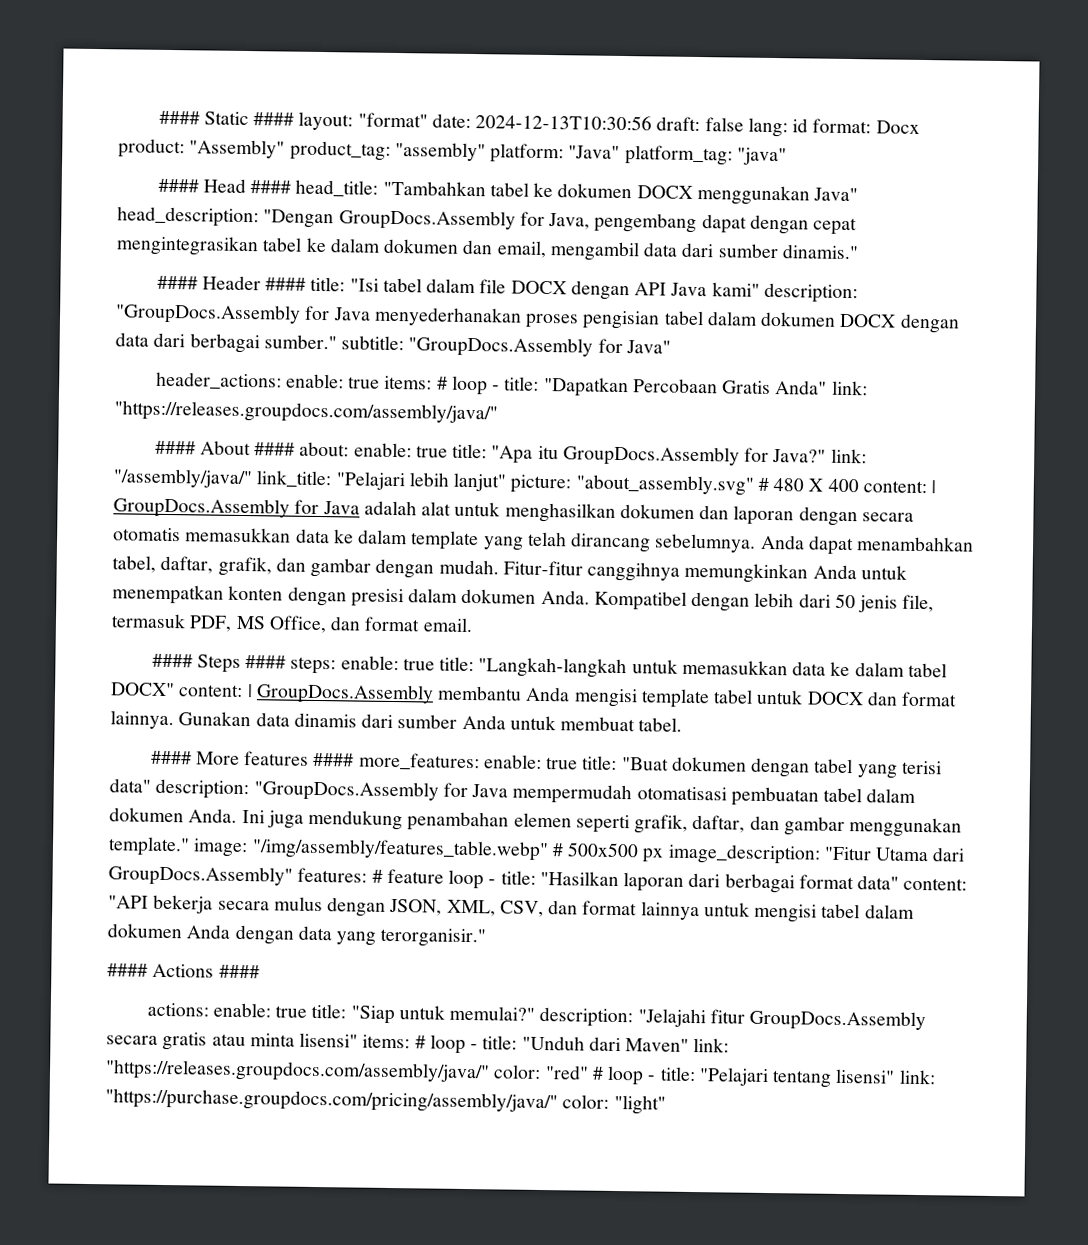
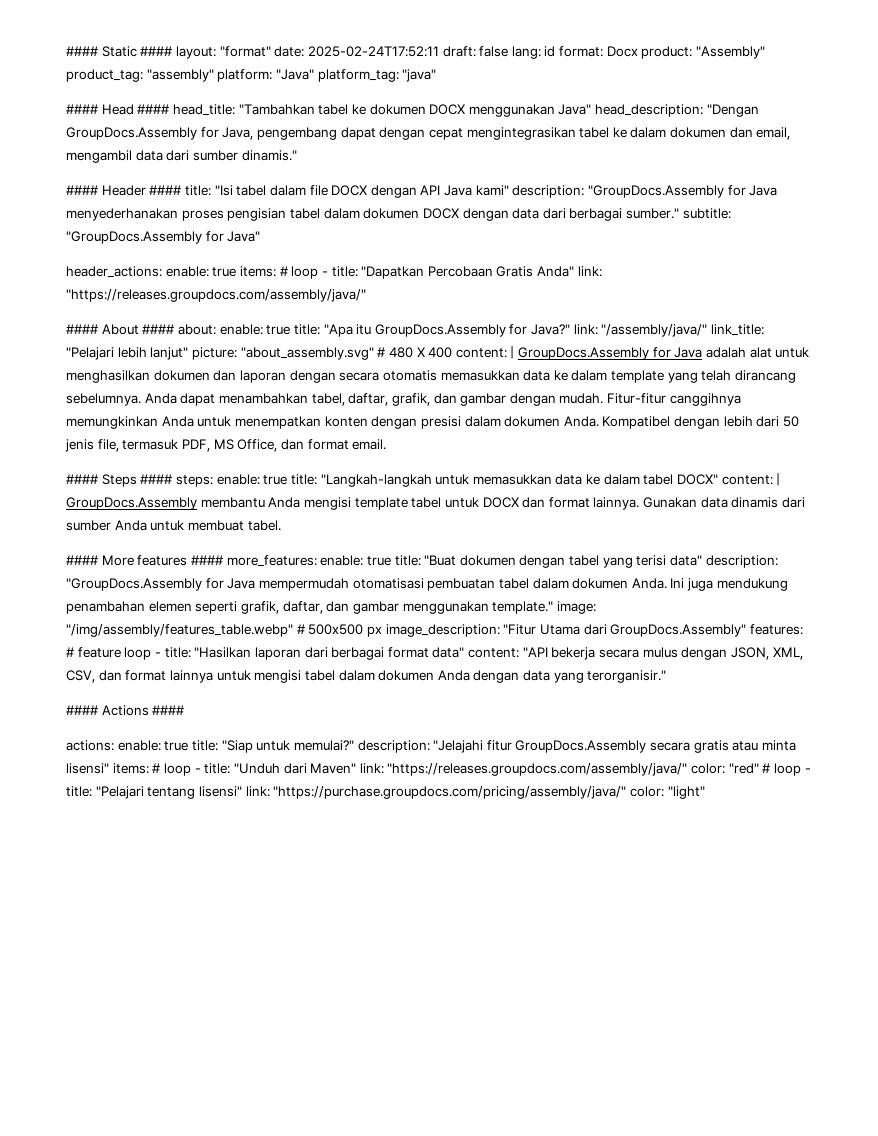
- #### Static #### layout: "format" date: 2024-12-13T10:30:56 draft: false lang: id format: Docx product: "Assembly" product_tag: "assembly" platform: "Java" platform_tag: "java"
+ #### Static #### layout: "format" date: 2025-02-24T17:52:11 draft: false lang: id format: Docx product: "Assembly" product_tag: "assembly" platform: "Java" platform_tag: "java"

